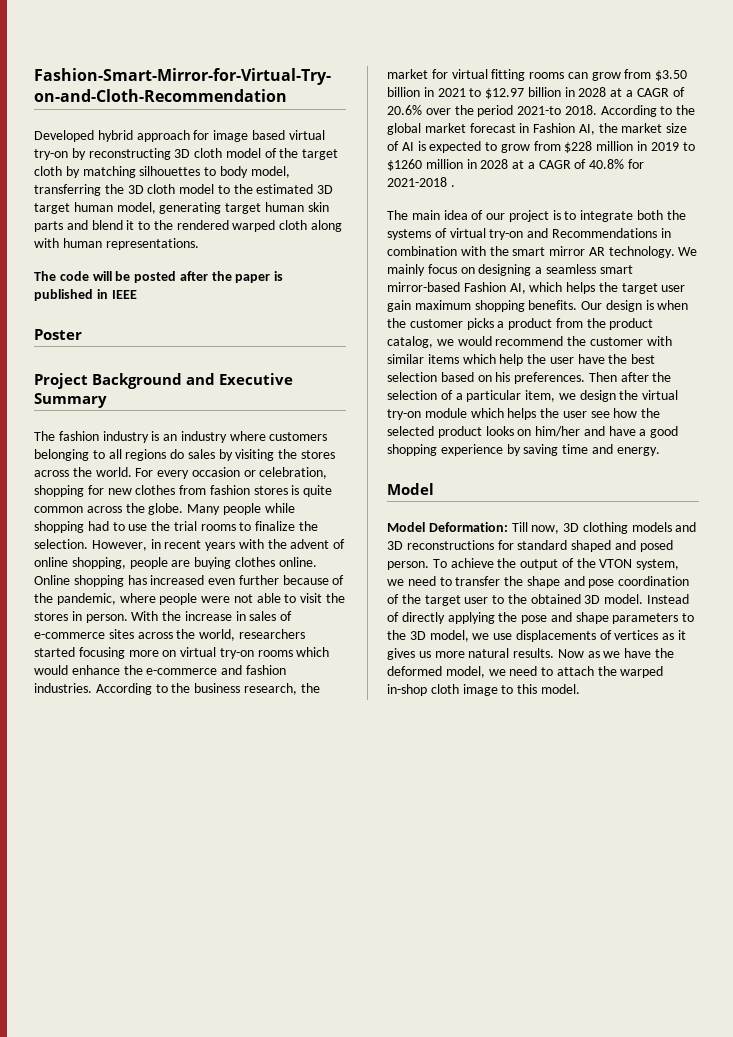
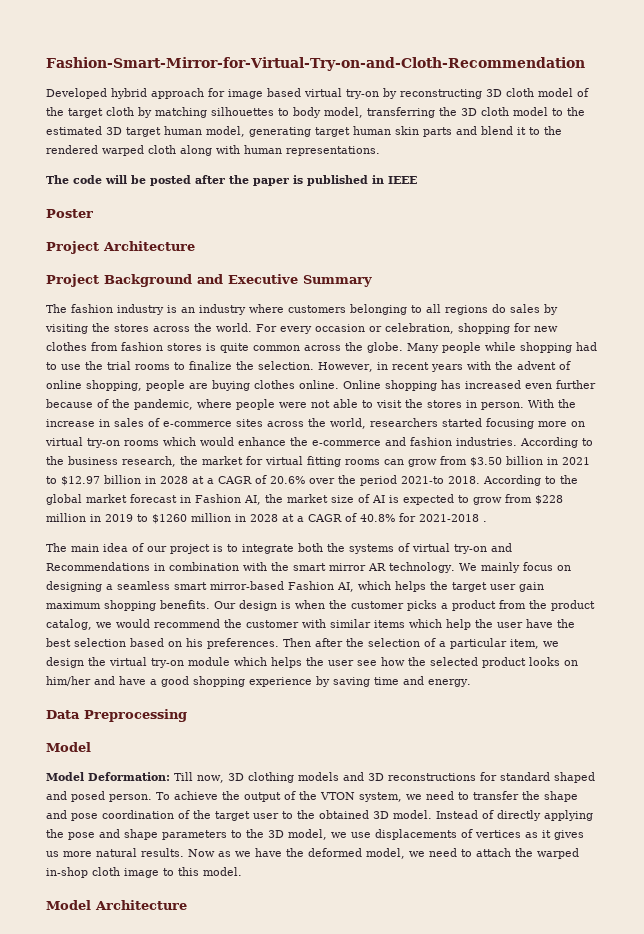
+ Project Architecture
+ Data Preprocessing
+ Model Architecture

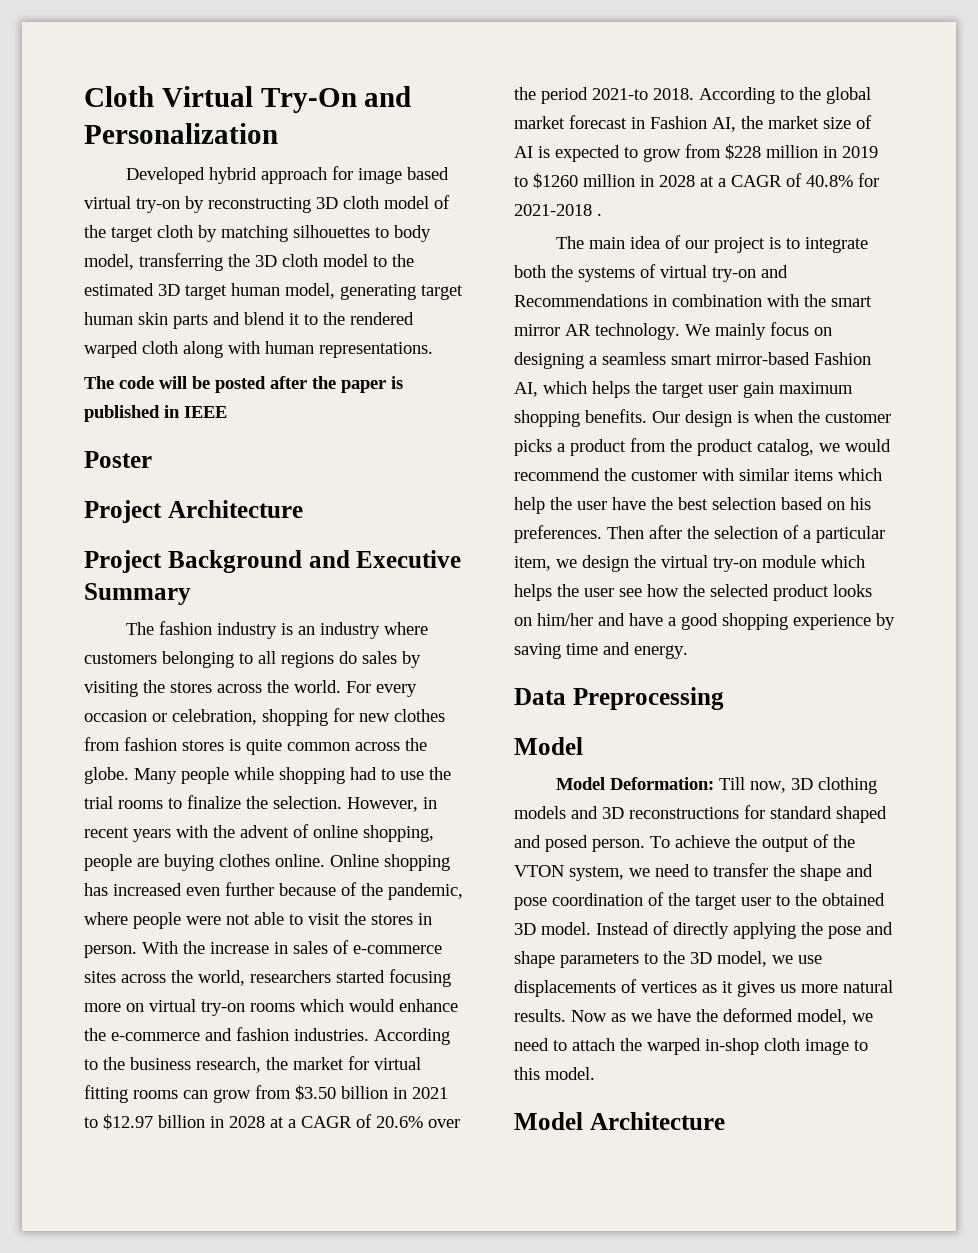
- Fashion-Smart-Mirror-for-Virtual-Try-on-and-Cloth-Recommendation
+ Cloth Virtual Try-On and Personalization

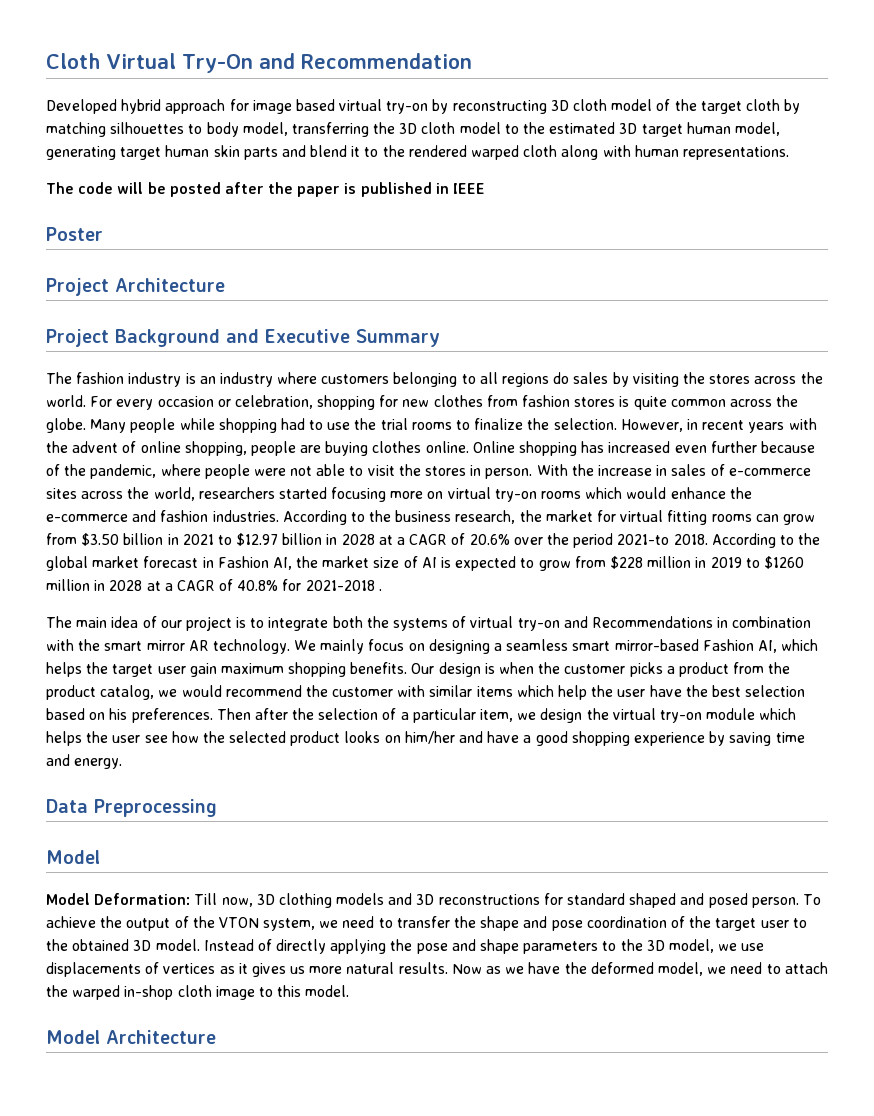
- Cloth Virtual Try-On and Personalization
+ Cloth Virtual Try-On and Recommendation

